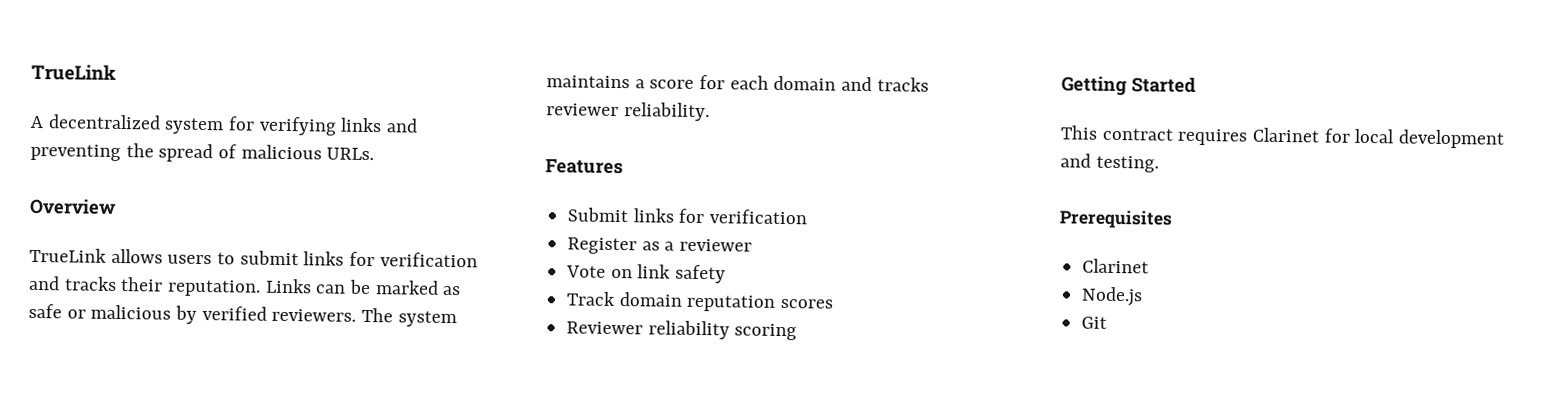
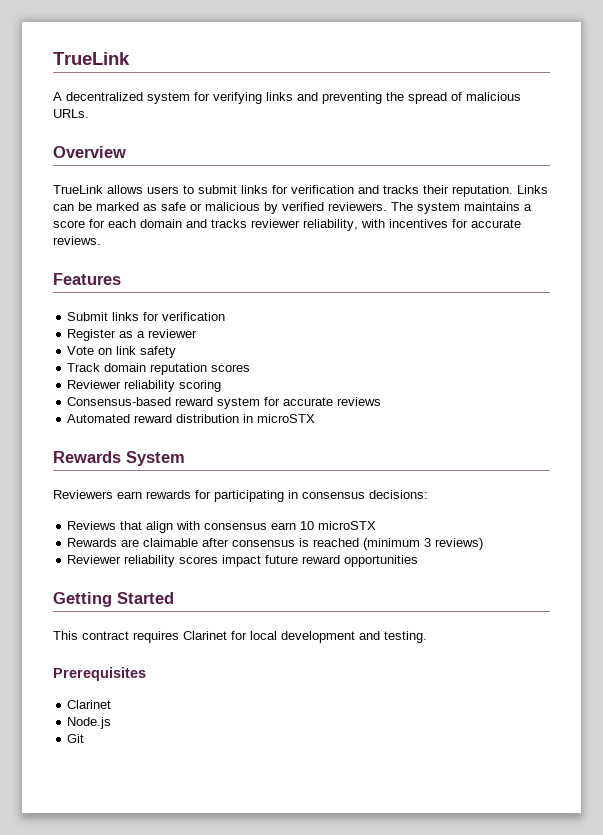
- The system maintains a score for each domain and tracks reviewer reliability.
+ The system maintains a score for each domain and tracks reviewer reliability, with incentives for accurate reviews.
+ Consensus-based reward system for accurate reviews
+ Automated reward distribution in microSTX
+ Rewards System
+ Reviewers earn rewards for participating in consensus decisions:
+ Reviews that align with consensus earn 10 microSTX
+ Rewards are claimable after consensus is reached (minimum 3 reviews)
+ Reviewer reliability scores impact future reward opportunities

